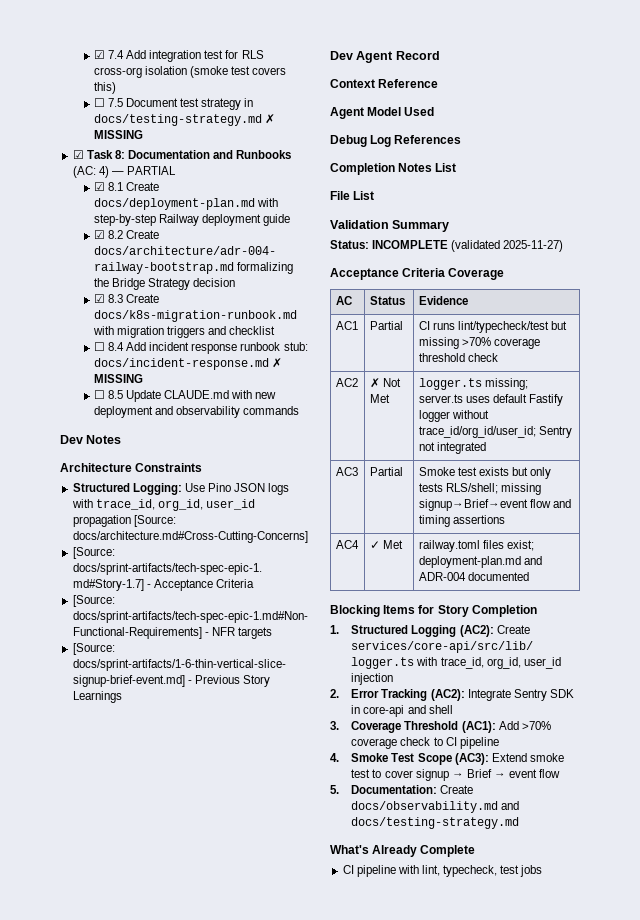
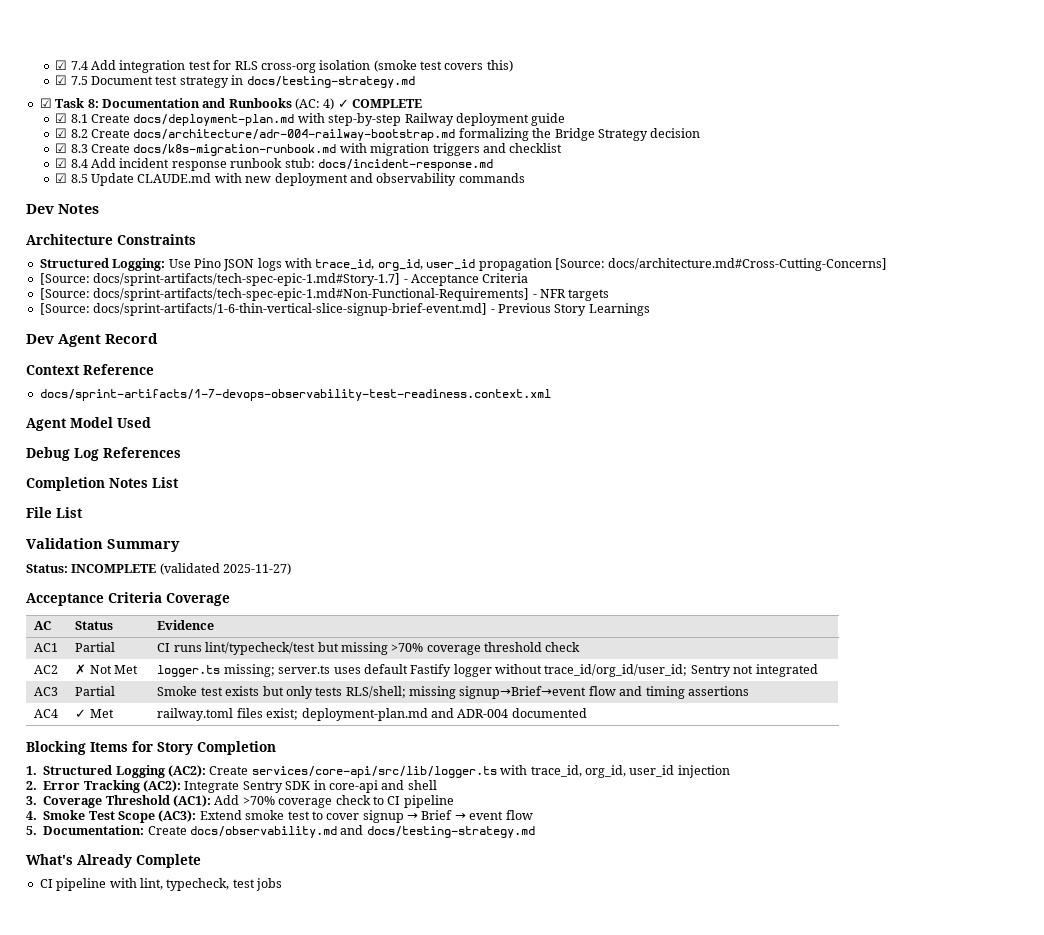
- ☐ 7.5 Document test strategy in docs/testing-strategy.md ✗ MISSING
+ ☑ 7.5 Document test strategy in docs/testing-strategy.md
- ☑ Task 8: Documentation and Runbooks (AC: 4) — PARTIAL
+ ☑ Task 8: Documentation and Runbooks (AC: 4) ✓ COMPLETE
- ☐ 8.4 Add incident response runbook stub: docs/incident-response.md ✗ MISSING
- ☐ 8.5 Update CLAUDE.md with new deployment and observability commands
+ ☑ 8.4 Add incident response runbook stub: docs/incident-response.md
+ ☑ 8.5 Update CLAUDE.md with new deployment and observability commands
+ docs/sprint-artifacts/1-7-devops-observability-test-readiness.context.xml

